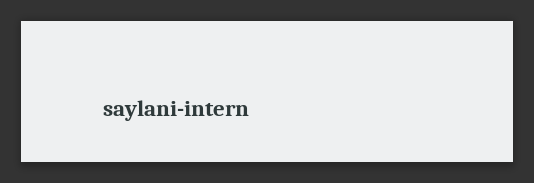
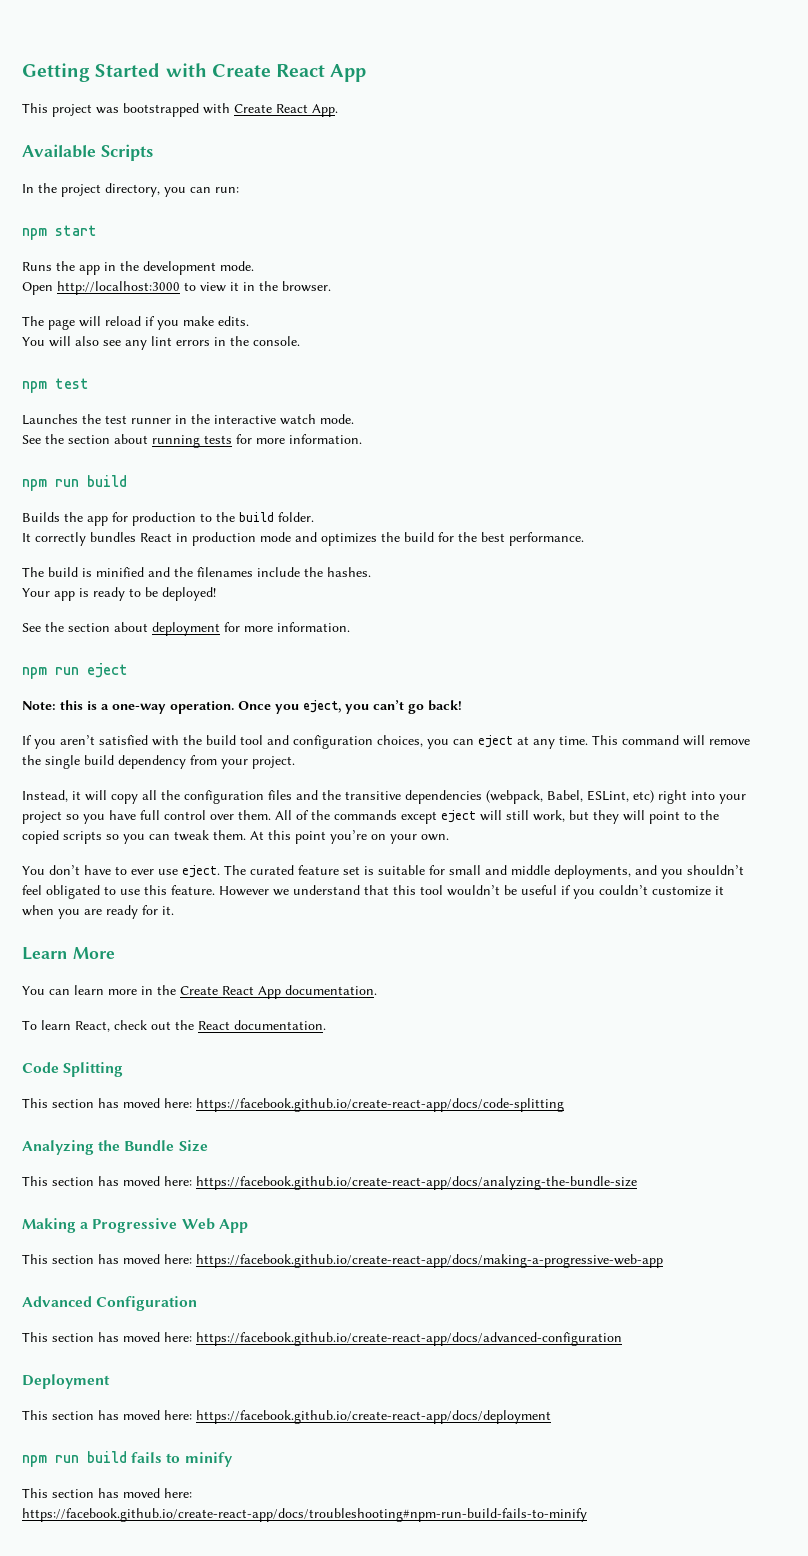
- saylani-intern
+ Getting Started with Create React App
+ This project was bootstrapped with Create React App.
+ Available Scripts
+ In the project directory, you can run:
+ npm start
+ Runs the app in the development mode.
+ Open http://localhost:3000 to view it in the browser.
+ The page will reload if you make edits.
+ You will also see any lint errors in the console.
+ npm test
+ Launches the test runner in the interactive watch mode.
+ See the section about running tests for more information.
+ npm run build
+ Builds the app for production to the build folder.
+ It correctly bundles React in production mode and optimizes the build for the best performance.
+ The build is minified and the filenames include the hashes.
+ Your app is ready to be deployed!
+ See the section about deployment for more information.
+ npm run eject
+ Note: this is a one-way operation. Once you eject, you can’t go back!
+ If you aren’t satisfied with the build tool and configuration choices, you can eject at any time. This command will remove the single build dependency from your project.
+ Instead, it will copy all the configuration files and the transitive dependencies (webpack, Babel, ESLint, etc) right into your project so you have full control over them. All of the commands except eject will still work, but they will point to the copied scripts so you can tweak them. At this point you’re on your own.
+ You don’t have to ever use eject. The curated feature set is suitable for small and middle deployments, and you shouldn’t feel obligated to use this feature. However we understand that this tool wouldn’t be useful if you couldn’t customize it when you are ready for it.
+ Learn More
+ You can learn more in the Create React App documentation.
+ To learn React, check out the React documentation.
+ Code Splitting
+ This section has moved here: https://facebook.github.io/create-react-app/docs/code-splitting
+ Analyzing the Bundle Size
+ This section has moved here: https://facebook.github.io/create-react-app/docs/analyzing-the-bundle-size
+ Making a Progressive Web App
+ This section has moved here: https://facebook.github.io/create-react-app/docs/making-a-progressive-web-app
+ Advanced Configuration
+ This section has moved here: https://facebook.github.io/create-react-app/docs/advanced-configuration
+ Deployment
+ This section has moved here: https://facebook.github.io/create-react-app/docs/deployment
+ npm run build fails to minify
+ This section has moved here: https://facebook.github.io/create-react-app/docs/troubleshooting#npm-run-build-fails-to-minify

